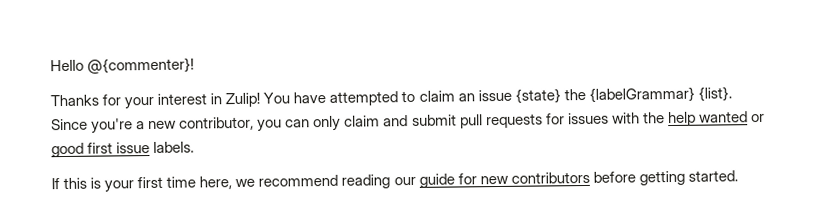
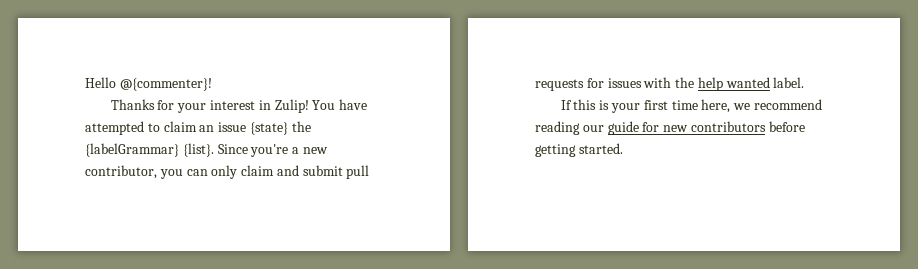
- Since you're a new contributor, you can only claim and submit pull requests for issues with the help wanted or good first issue labels.
+ Since you're a new contributor, you can only claim and submit pull requests for issues with the help wanted label.

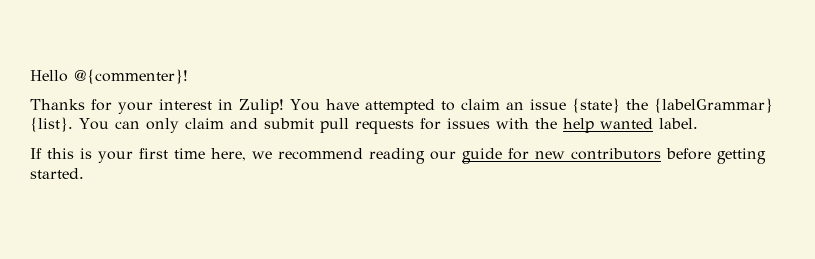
- Since you're a new contributor, you can only claim and submit pull requests for issues with the help wanted label.
+ You can only claim and submit pull requests for issues with the help wanted label.

